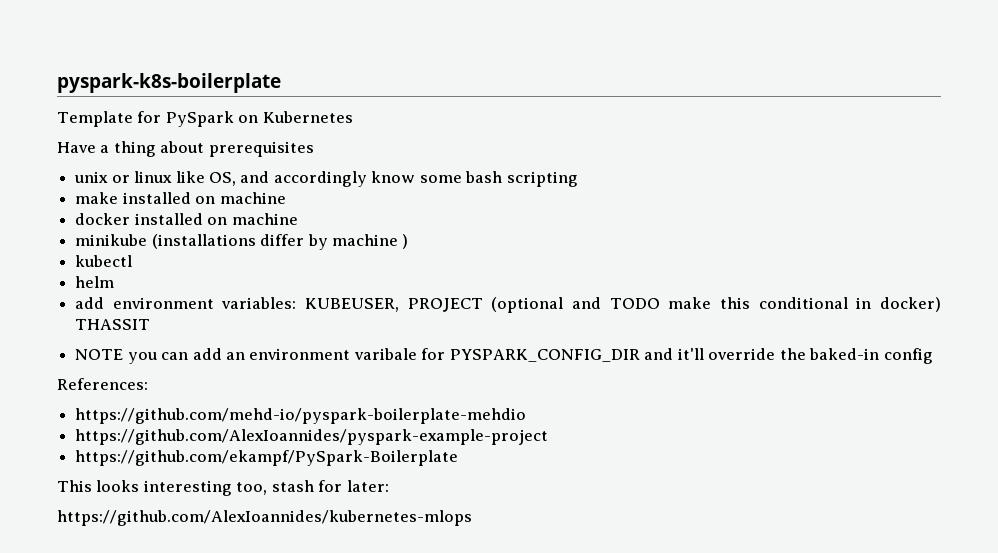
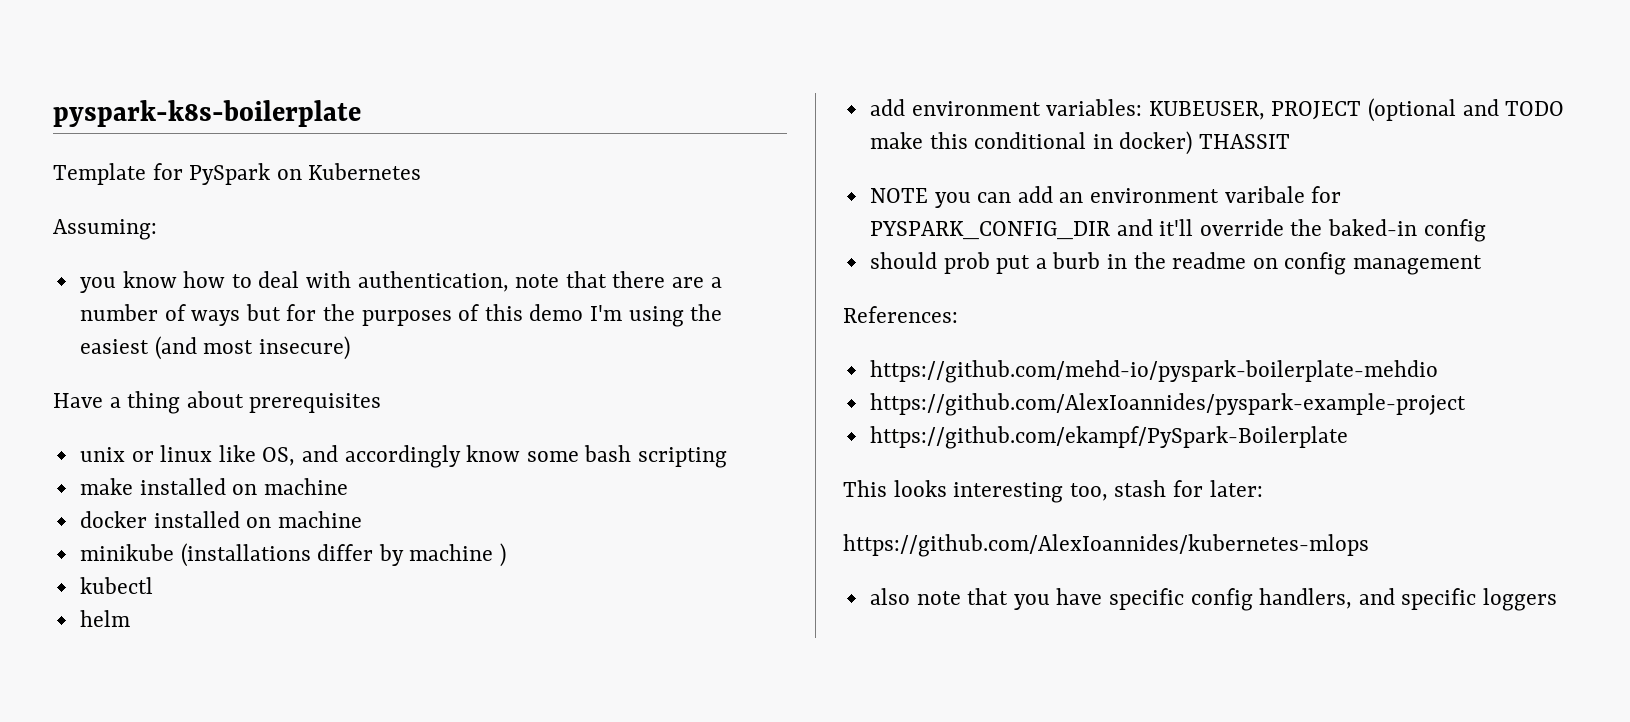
+ Assuming:
+ you know how to deal with authentication, note that there are a number of ways but for the purposes of this demo I'm using the easiest (and most insecure)
+ should prob put a burb in the readme on config management
+ also note that you have specific config handlers, and specific loggers

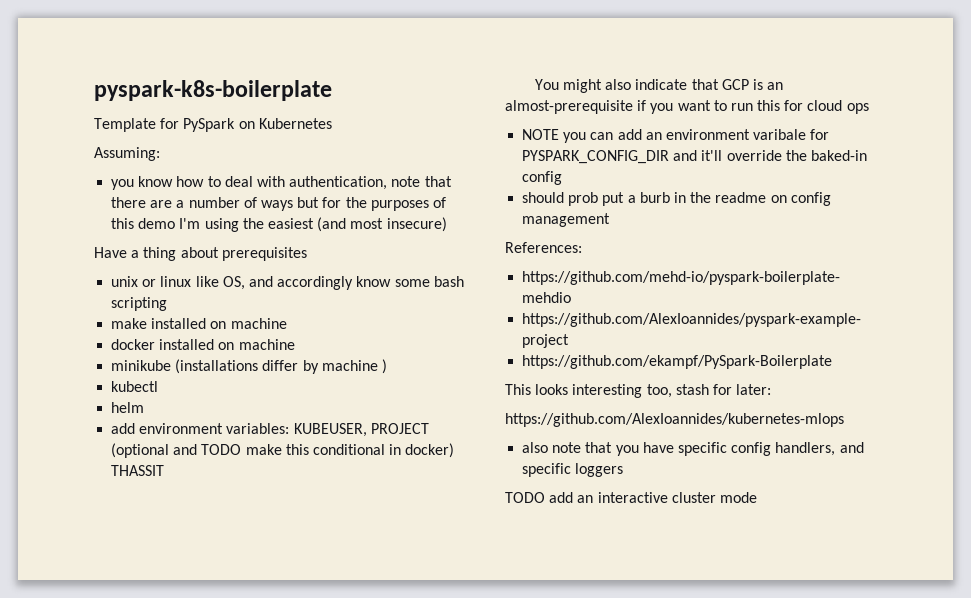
+ You might also indicate that GCP is an almost-prerequisite if you want to run this for cloud ops
+ TODO add an interactive cluster mode

